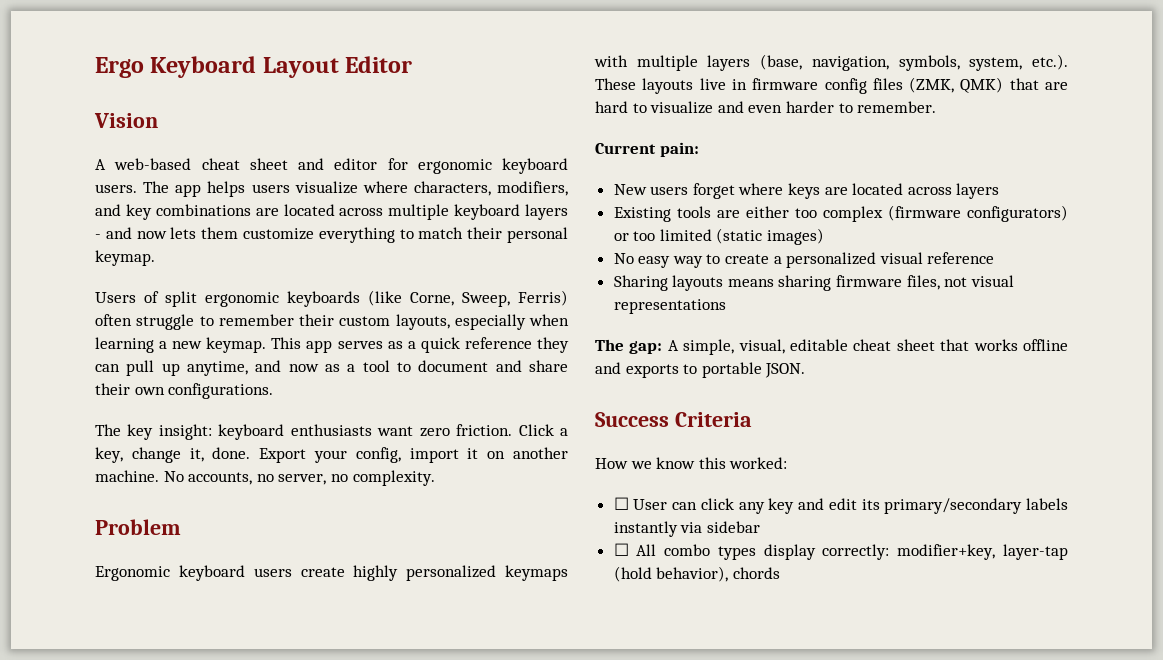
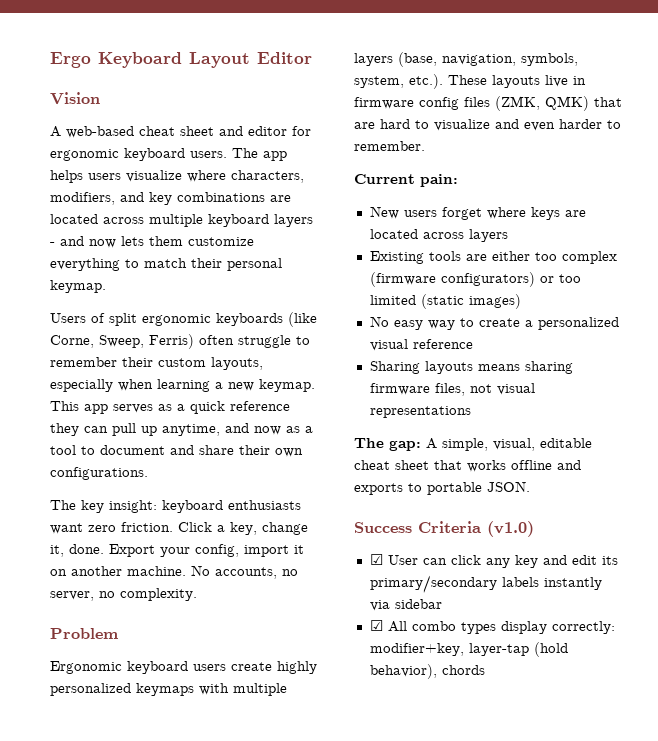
- Success Criteria
- How we know this worked:
- ☐ User can click any key and edit its primary/secondary labels instantly via sidebar
+ Success Criteria (v1.0)
+ ☑ User can click any key and edit its primary/secondary labels instantly via sidebar
- ☐ All combo types display correctly: modifier+key, layer-tap (hold behavior), chords
+ ☑ All combo types display correctly: modifier+key, layer-tap (hold behavior), chords

